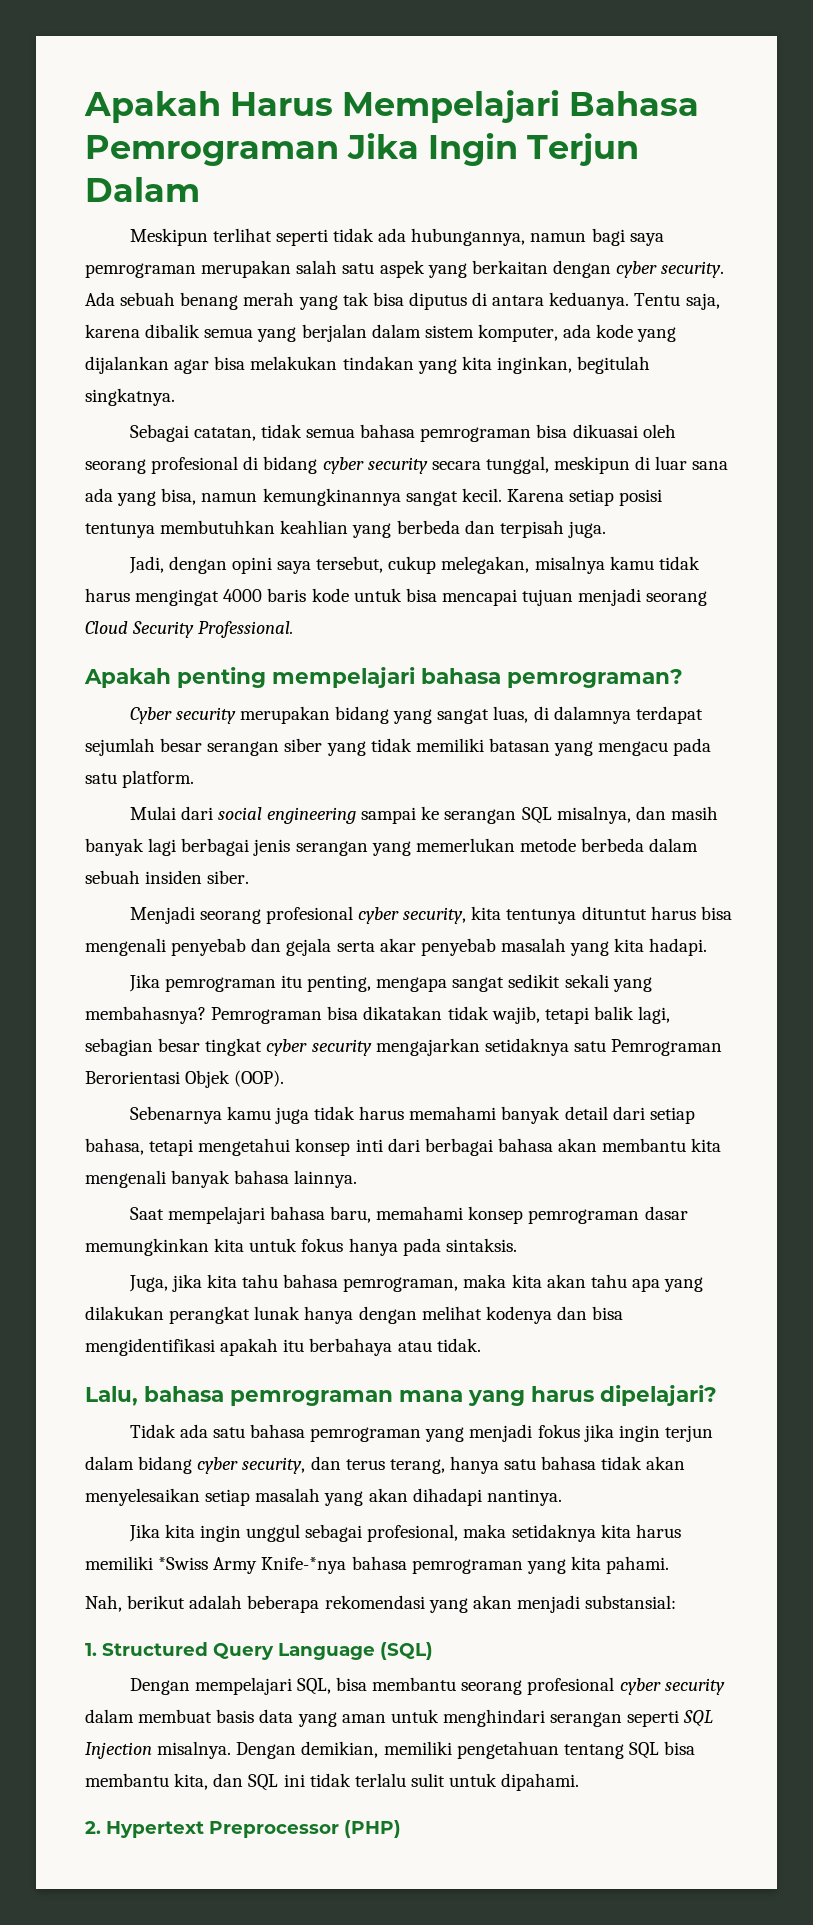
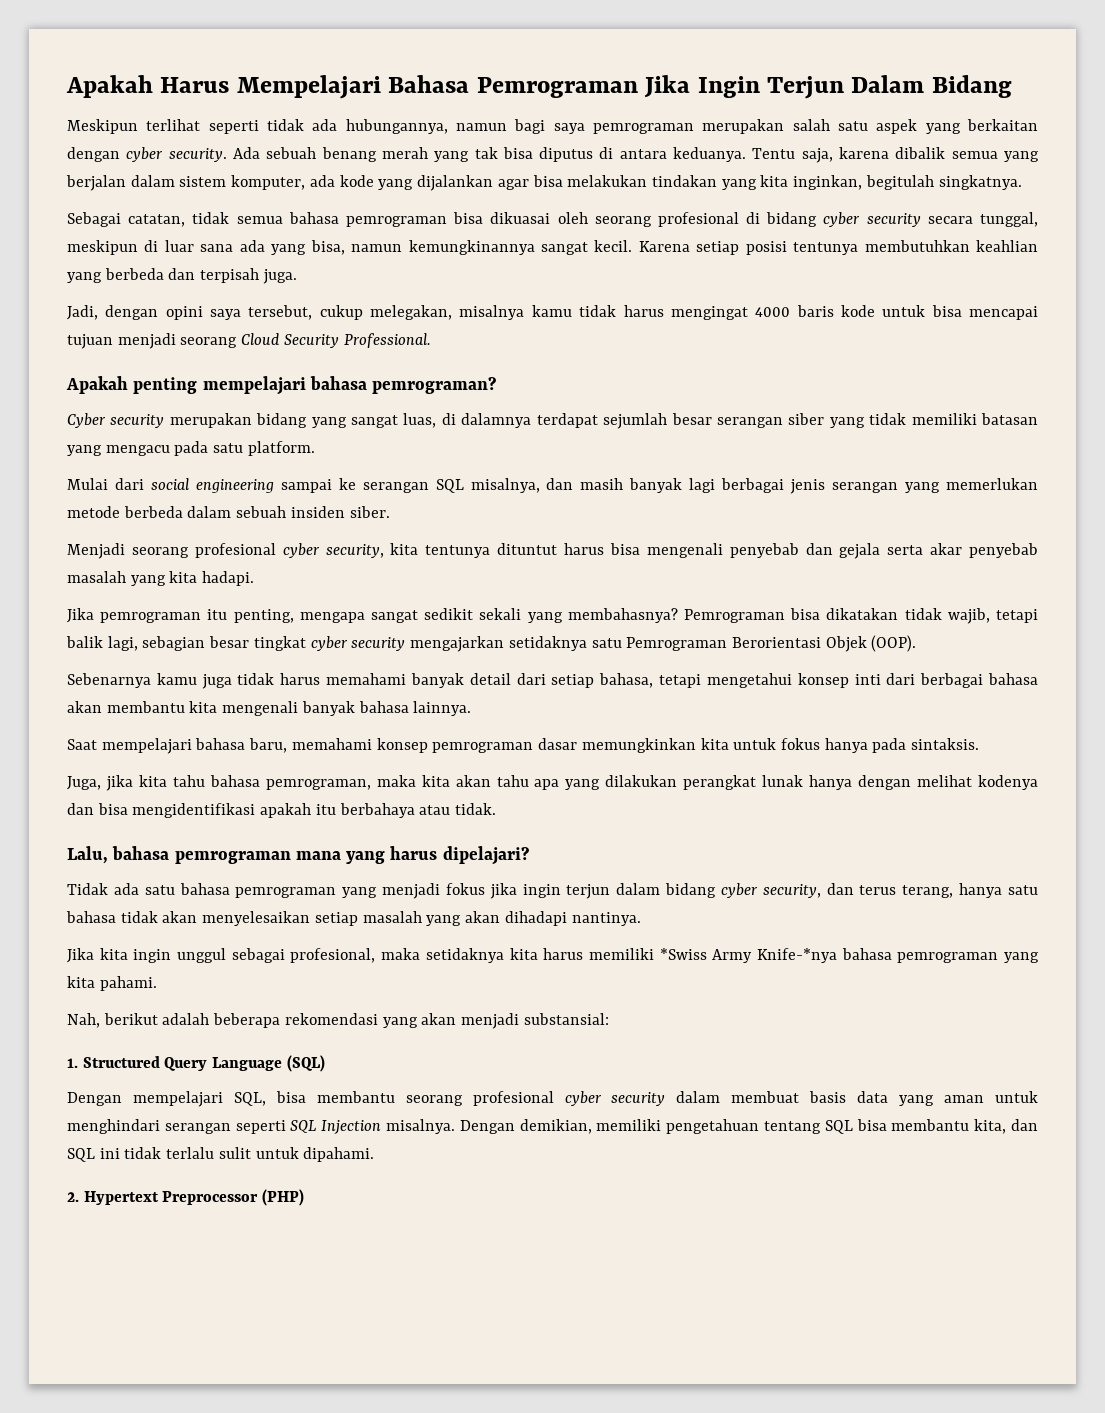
- Apakah Harus Mempelajari Bahasa Pemrograman Jika Ingin Terjun Dalam
+ Apakah Harus Mempelajari Bahasa Pemrograman Jika Ingin Terjun Dalam Bidang

